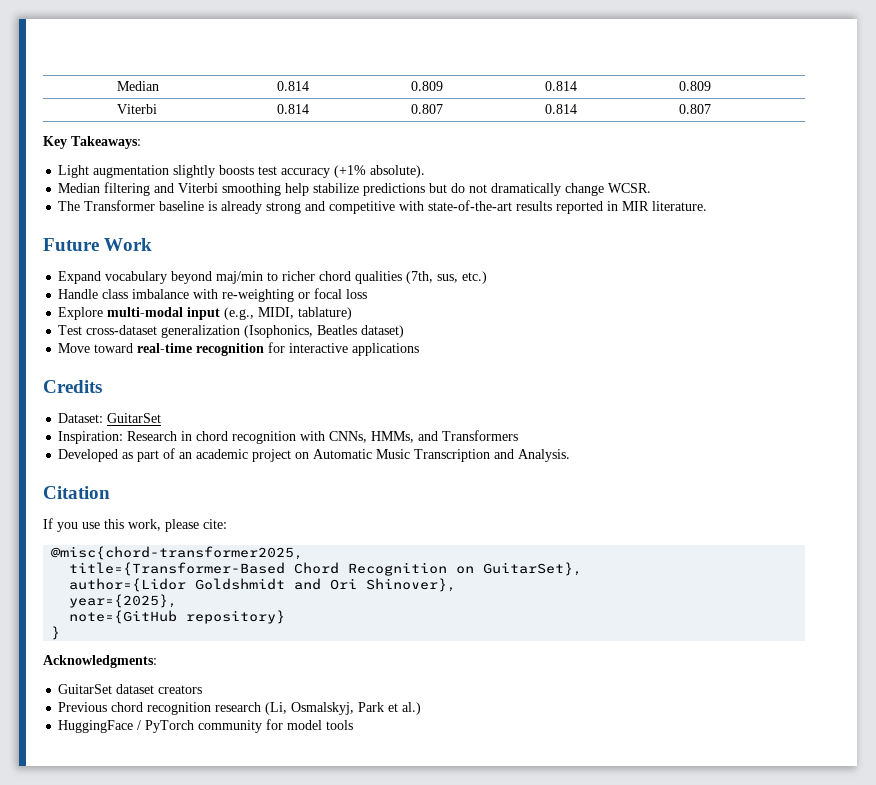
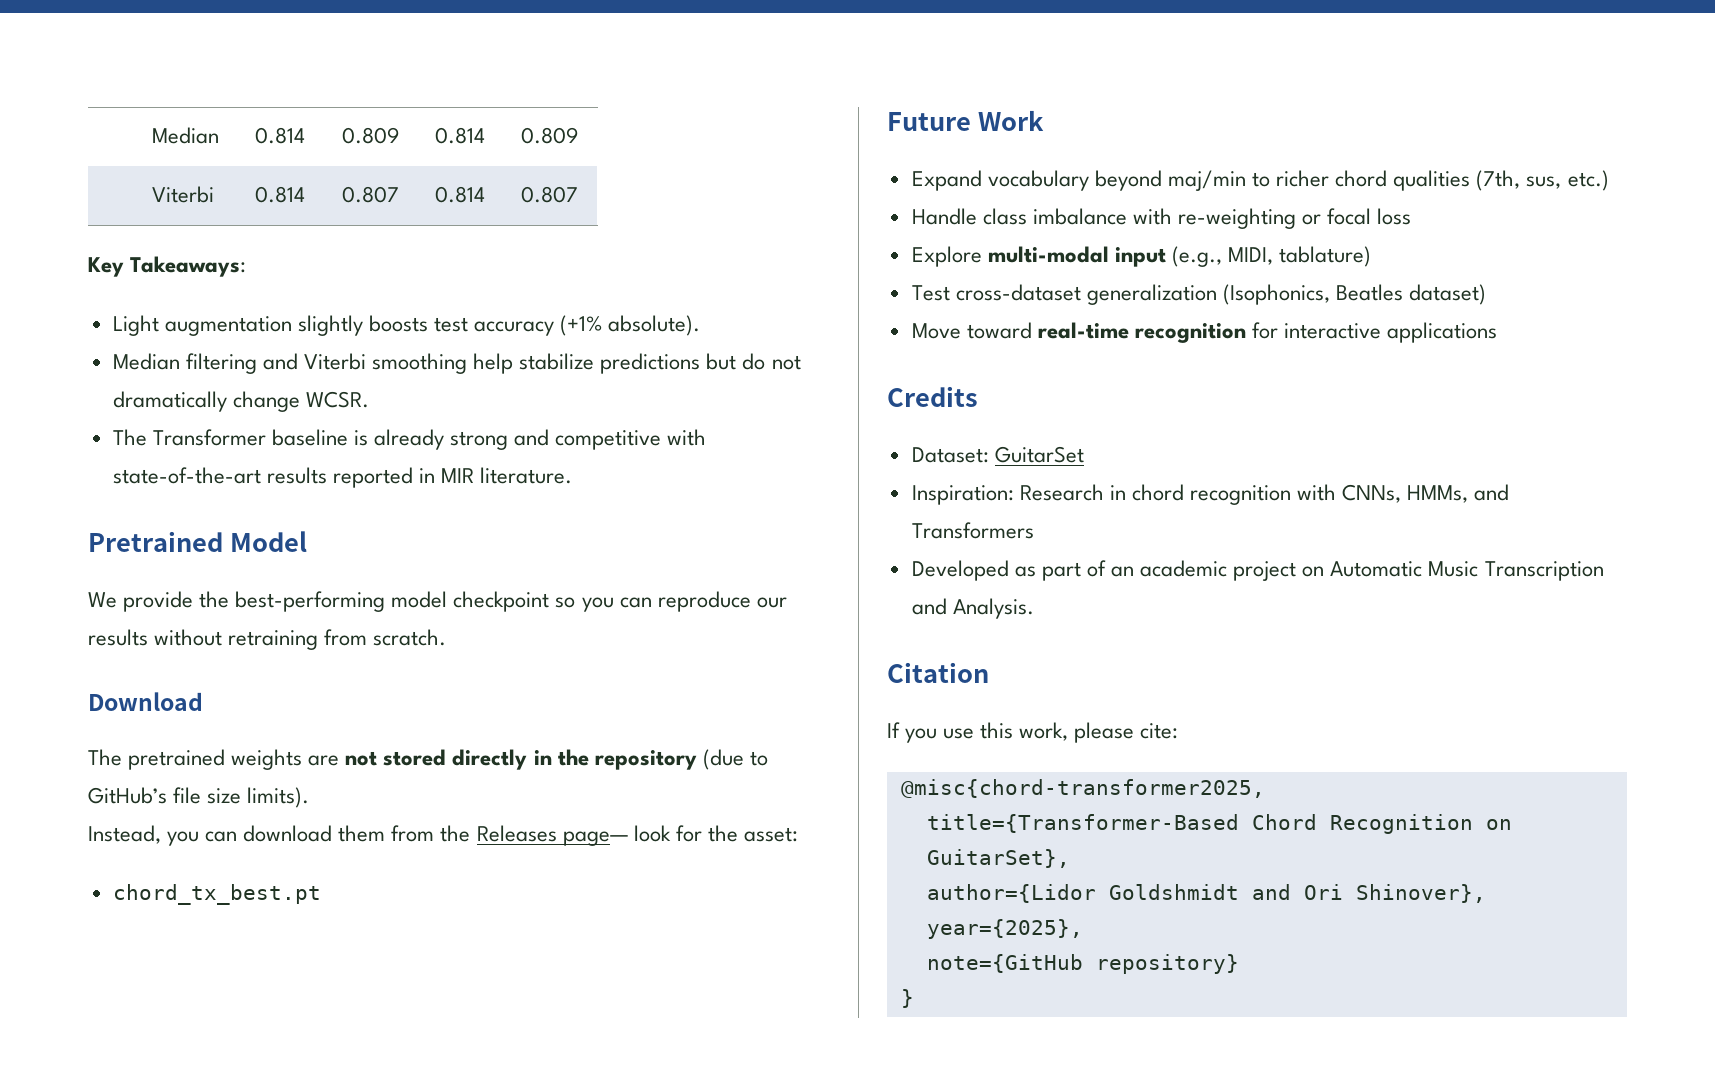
+ Pretrained Model
+ We provide the best-performing model checkpoint so you can reproduce our results without retraining from scratch.
+ Download
+ The pretrained weights are not stored directly in the repository (due to GitHub’s file size limits).
+ Instead, you can download them from the Releases page— look for the asset:
+ chord_tx_best.pt
- Acknowledgments:
- GuitarSet dataset creators
- Previous chord recognition research (Li, Osmalskyj, Park et al.)
- HuggingFace / PyTorch community for model tools

